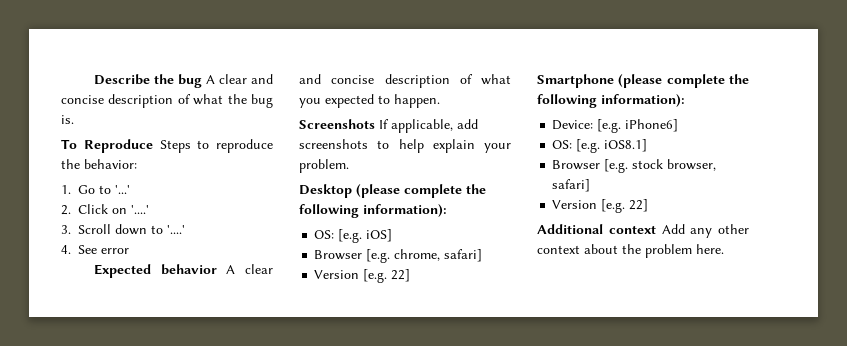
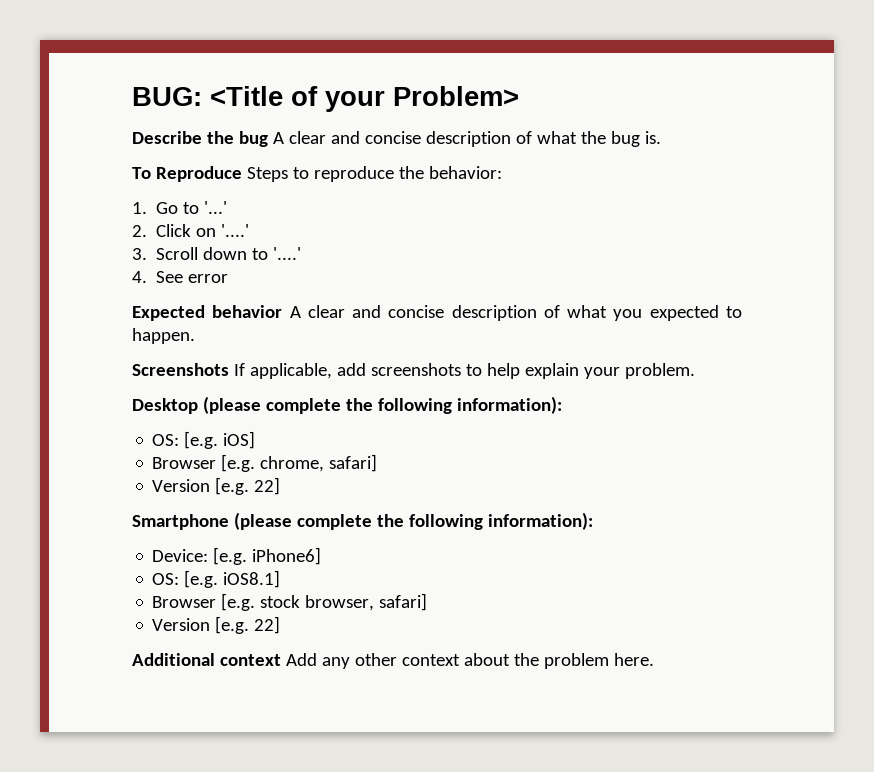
+ BUG: <Title of your Problem>

